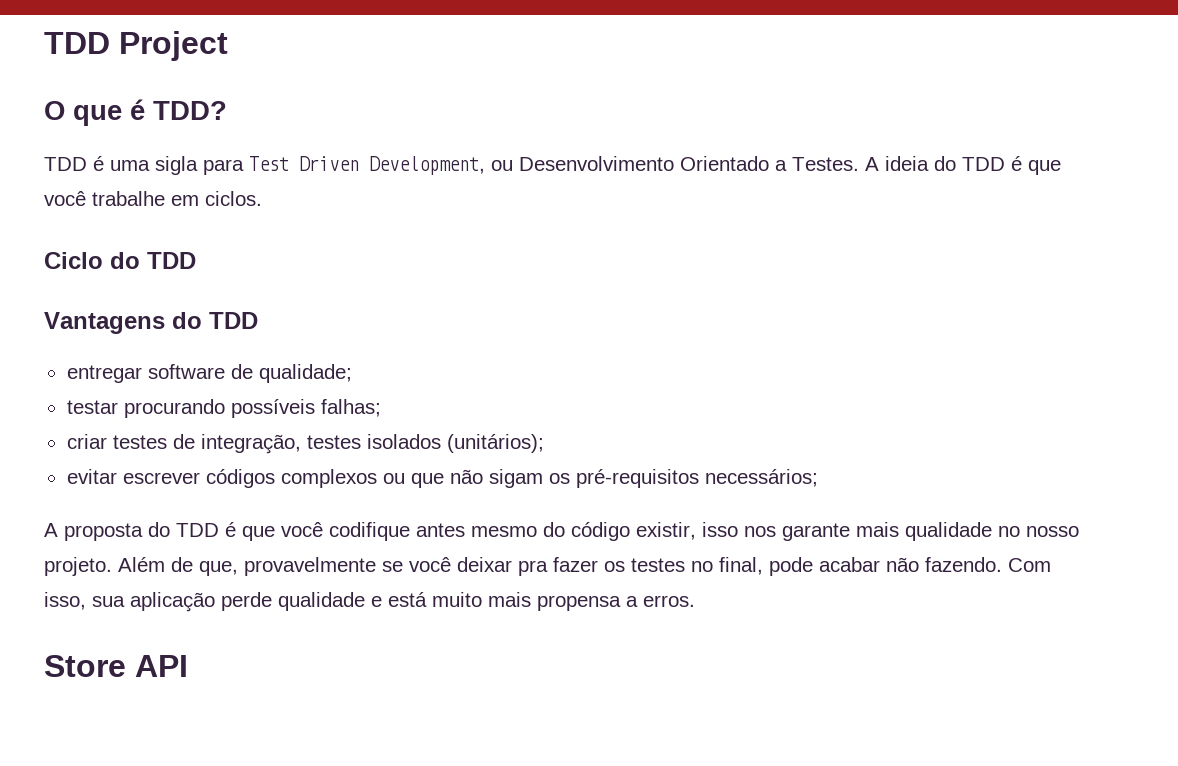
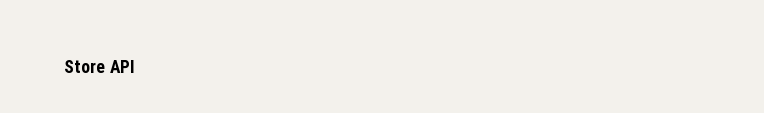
- TDD Project
- O que é TDD?
- TDD é uma sigla para Test Driven Development, ou Desenvolvimento Orientado a Testes. A ideia do TDD é que você trabalhe em ciclos.
- Ciclo do TDD
- Vantagens do TDD
- entregar software de qualidade;
- testar procurando possíveis falhas;
- criar testes de integração, testes isolados (unitários);
- evitar escrever códigos complexos ou que não sigam os pré-requisitos necessários;
- A proposta do TDD é que você codifique antes mesmo do código existir, isso nos garante mais qualidade no nosso projeto. Além de que, provavelmente se você deixar pra fazer os testes no final, pode acabar não fazendo. Com isso, sua aplicação perde qualidade e está muito mais propensa a erros.

